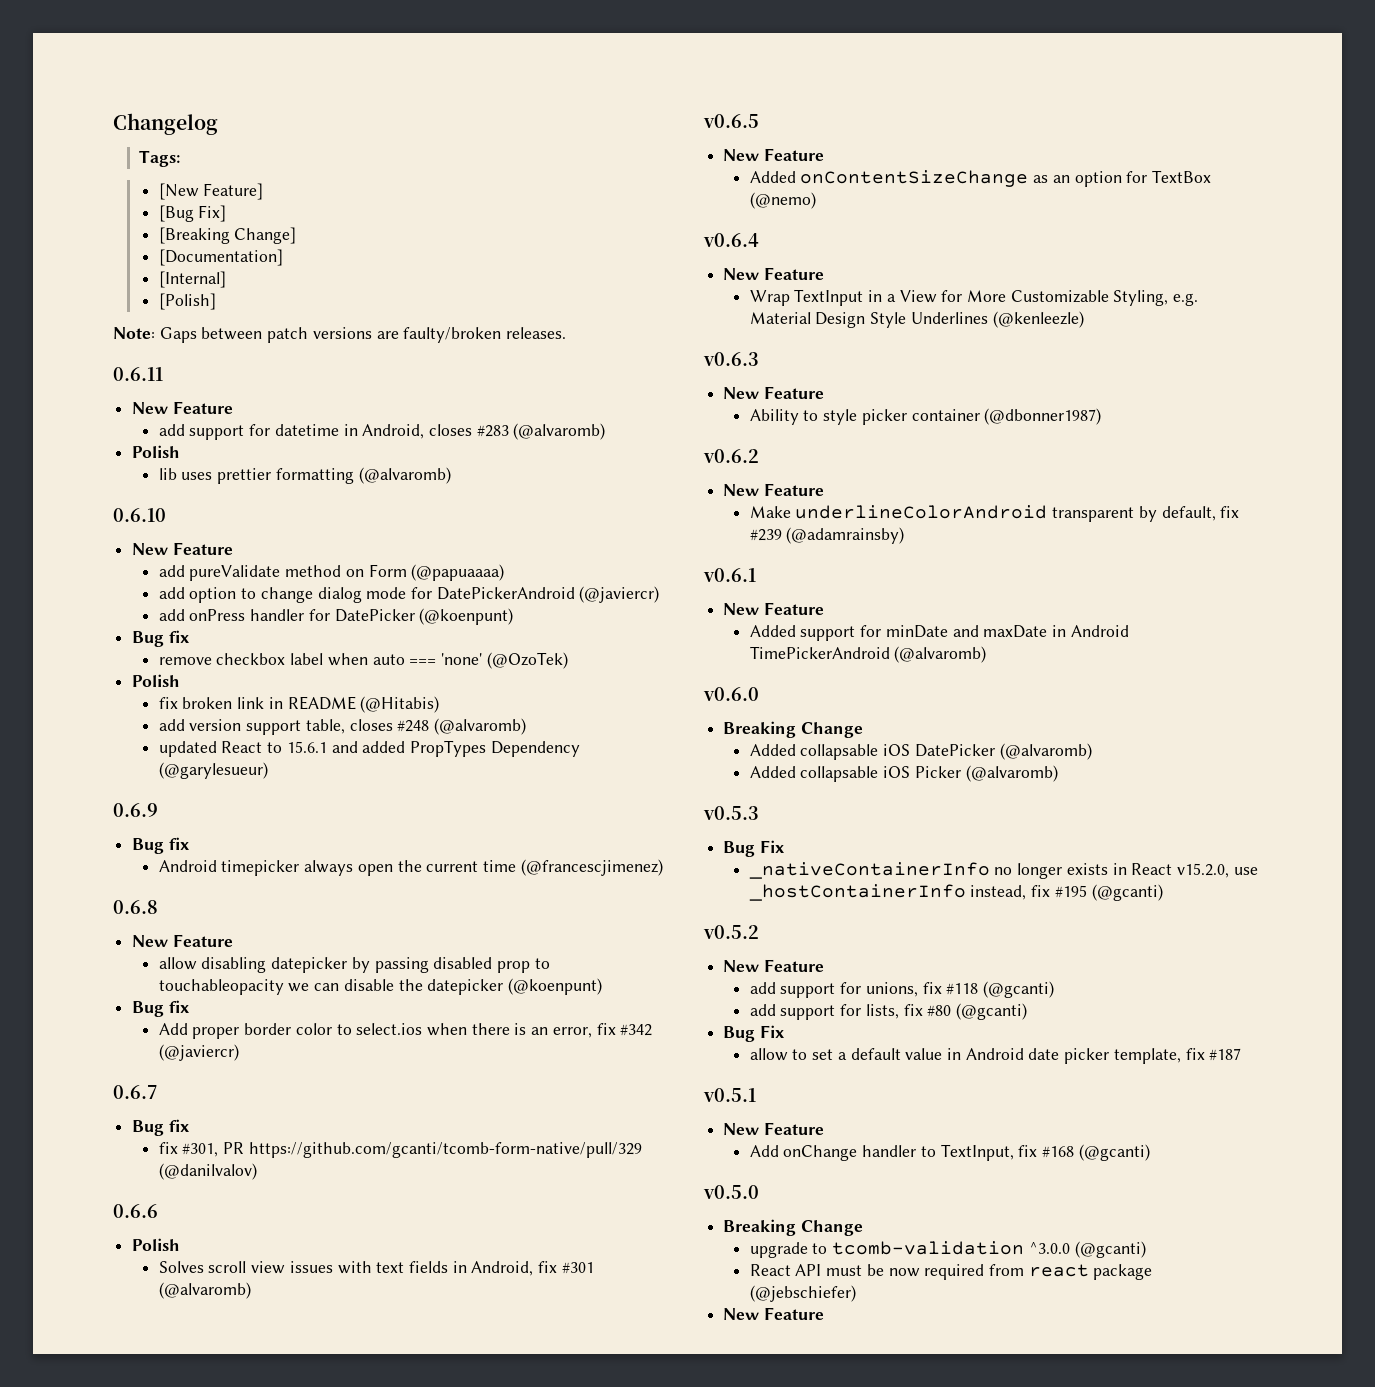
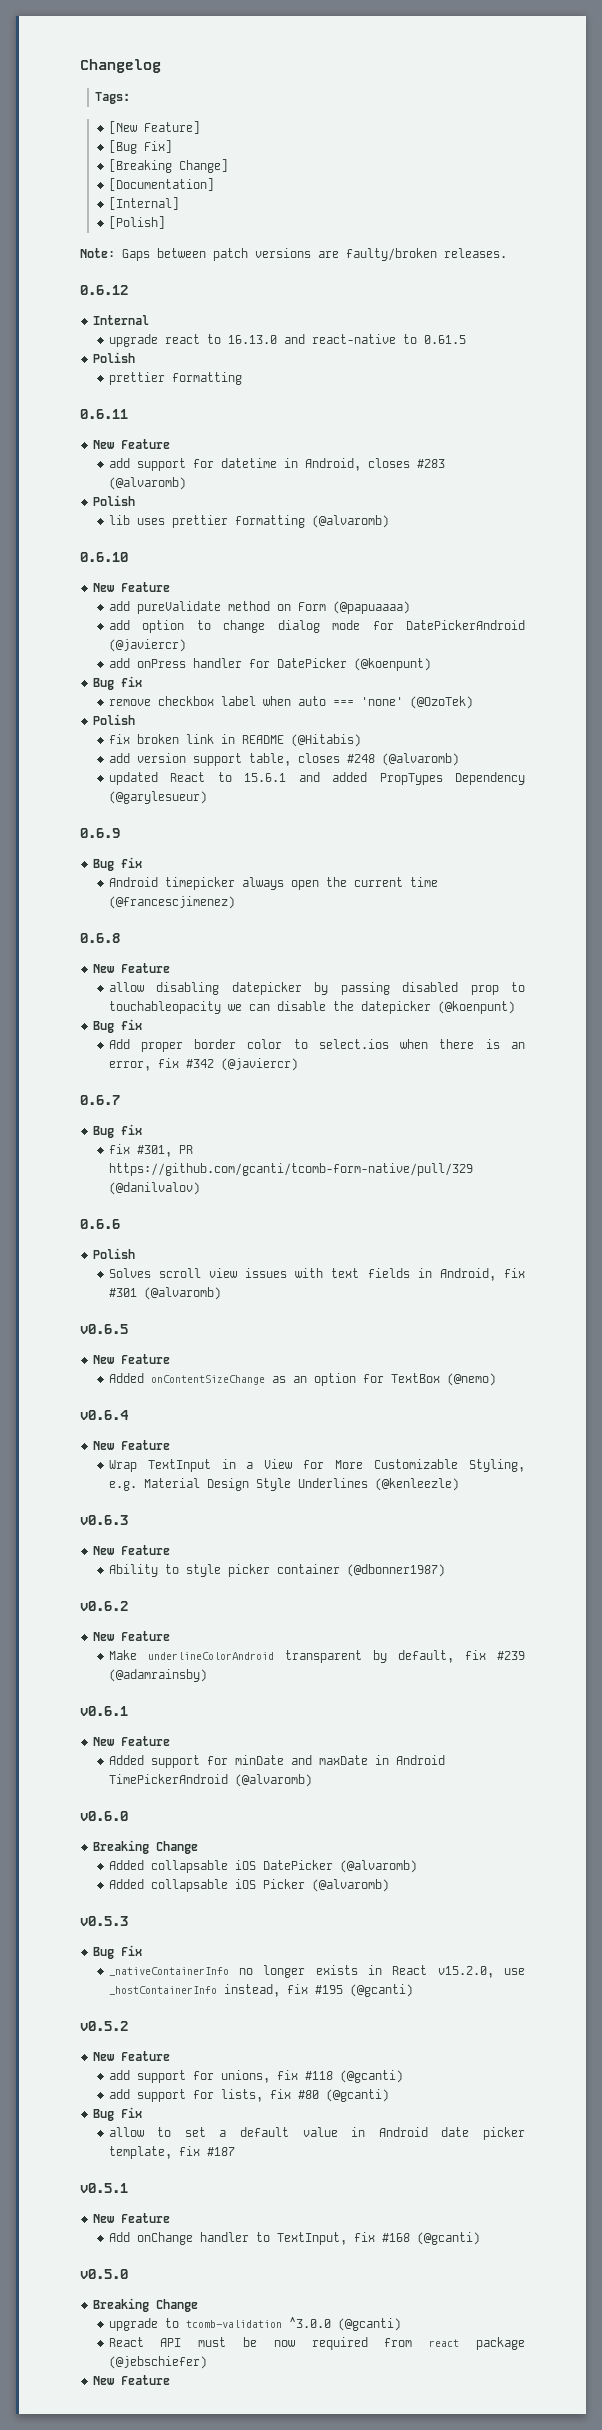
+ 0.6.12
+ Internal
+ upgrade react to 16.13.0 and react-native to 0.61.5
+ Polish
+ prettier formatting

